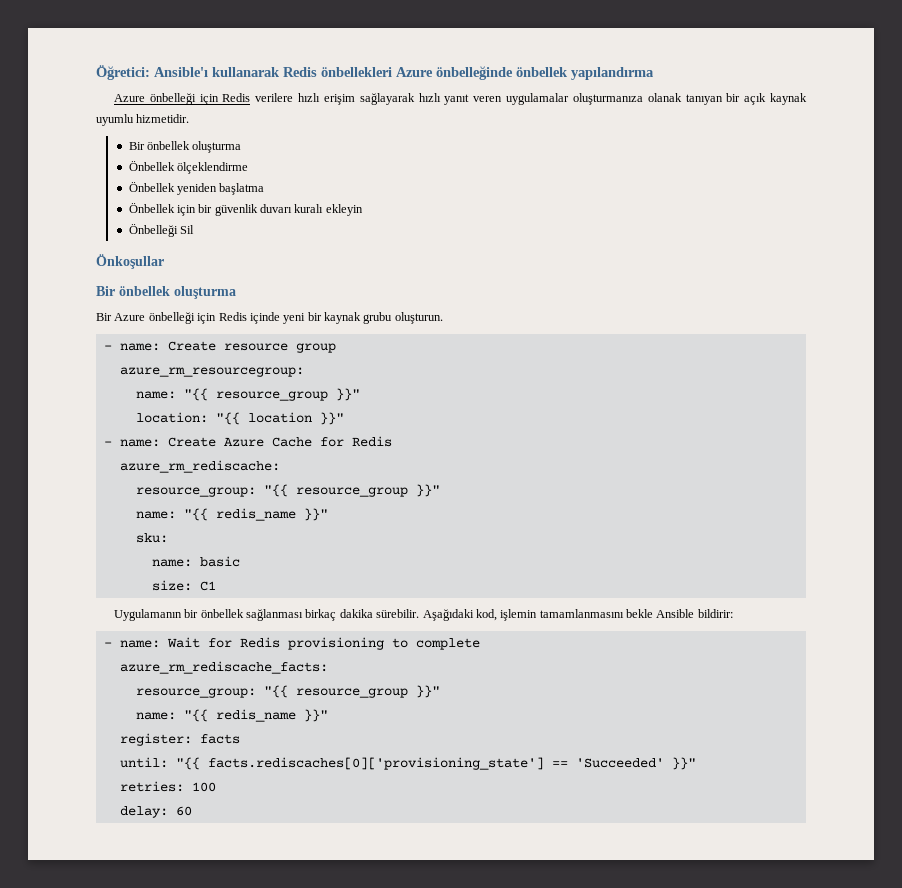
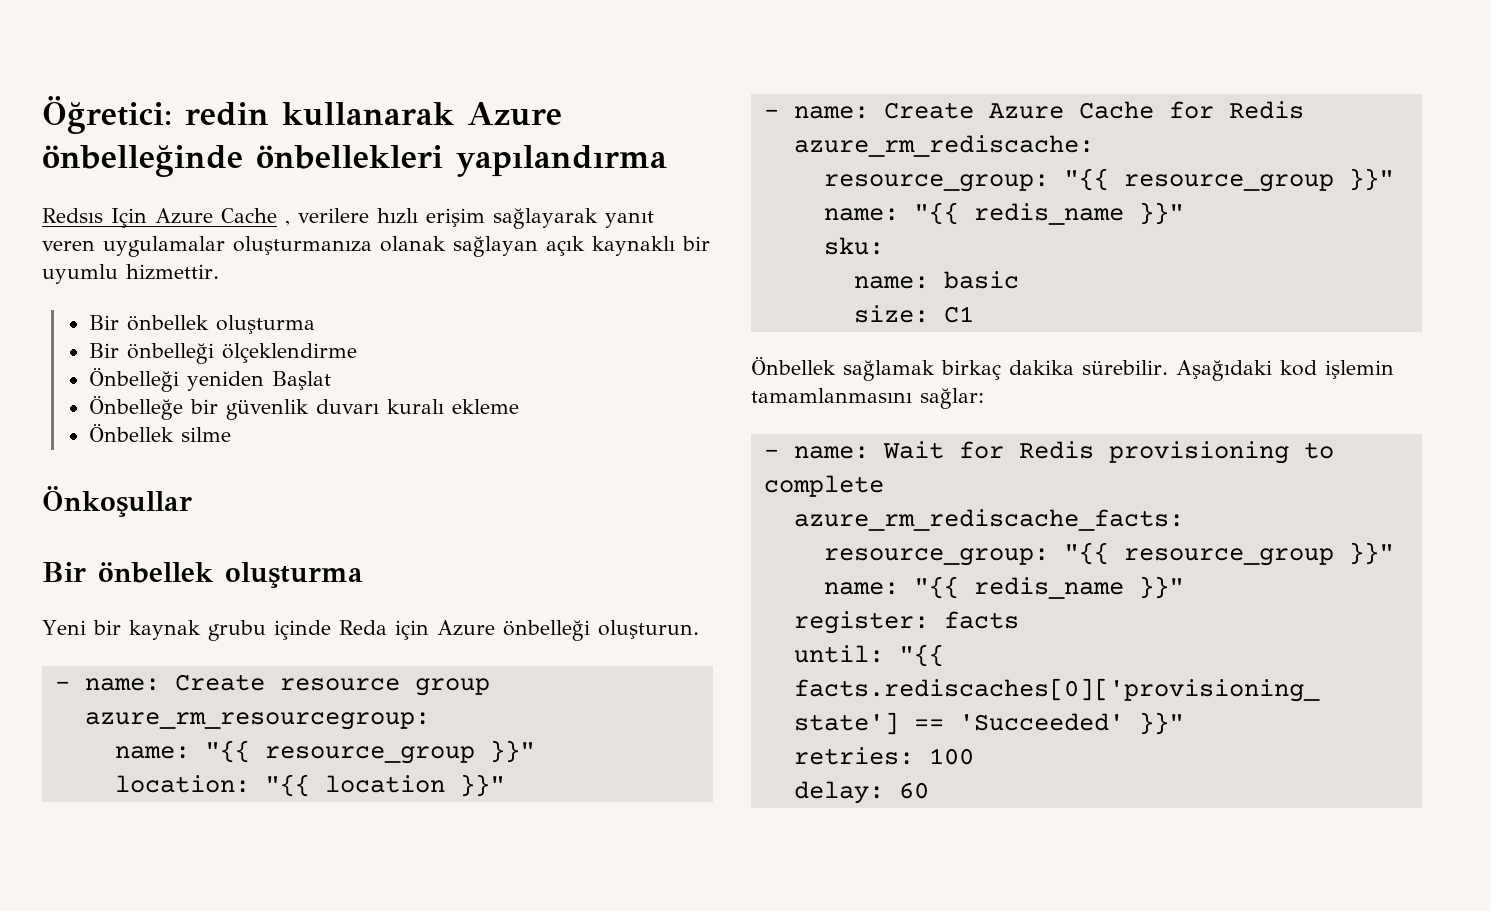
- Öğretici: Ansible'ı kullanarak Redis önbellekleri Azure önbelleğinde önbellek yapılandırma
+ Öğretici: redin kullanarak Azure önbelleğinde önbellekleri yapılandırma
- Azure önbelleği için Redis verilere hızlı erişim sağlayarak hızlı yanıt veren uygulamalar oluşturmanıza olanak tanıyan bir açık kaynak uyumlu hizmetidir.
+ Redsıs Için Azure Cache , verilere hızlı erişim sağlayarak yanıt veren uygulamalar oluşturmanıza olanak sağlayan açık kaynaklı bir uyumlu hizmettir.
  Bir önbellek oluşturma
- Önbellek ölçeklendirme
+ Bir önbelleği ölçeklendirme
- Önbellek yeniden başlatma
- Önbellek için bir güvenlik duvarı kuralı ekleyin
- Önbelleği Sil
+ Önbelleği yeniden Başlat
+ Önbelleğe bir güvenlik duvarı kuralı ekleme
+ Önbellek silme
- Bir Azure önbelleği için Redis içinde yeni bir kaynak grubu oluşturun.
+ Yeni bir kaynak grubu içinde Reda için Azure önbelleği oluşturun.
- Uygulamanın bir önbellek sağlanması birkaç dakika sürebilir.
+ Önbellek sağlamak birkaç dakika sürebilir.
- Aşağıdaki kod, işlemin tamamlanmasını bekle Ansible bildirir:
+ Aşağıdaki kod işlemin tamamlanmasını sağlar:

